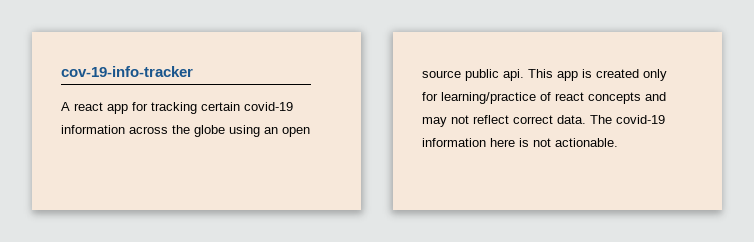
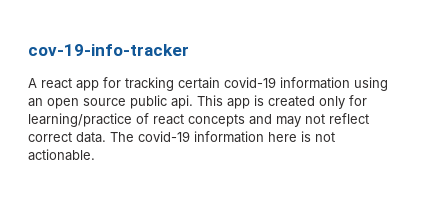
- A react app for tracking certain covid-19 information across the globe using an open source public api.
+ A react app for tracking certain covid-19 information using an open source public api.

